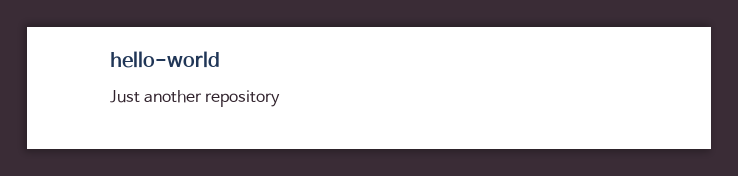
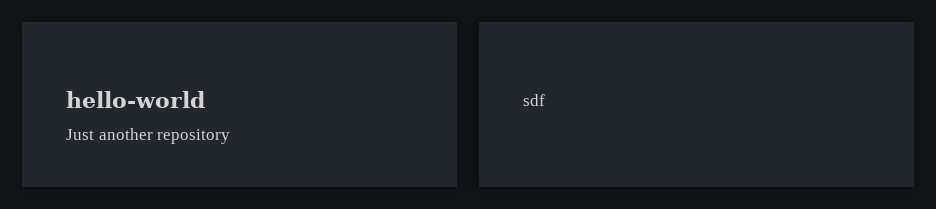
+ sdf

